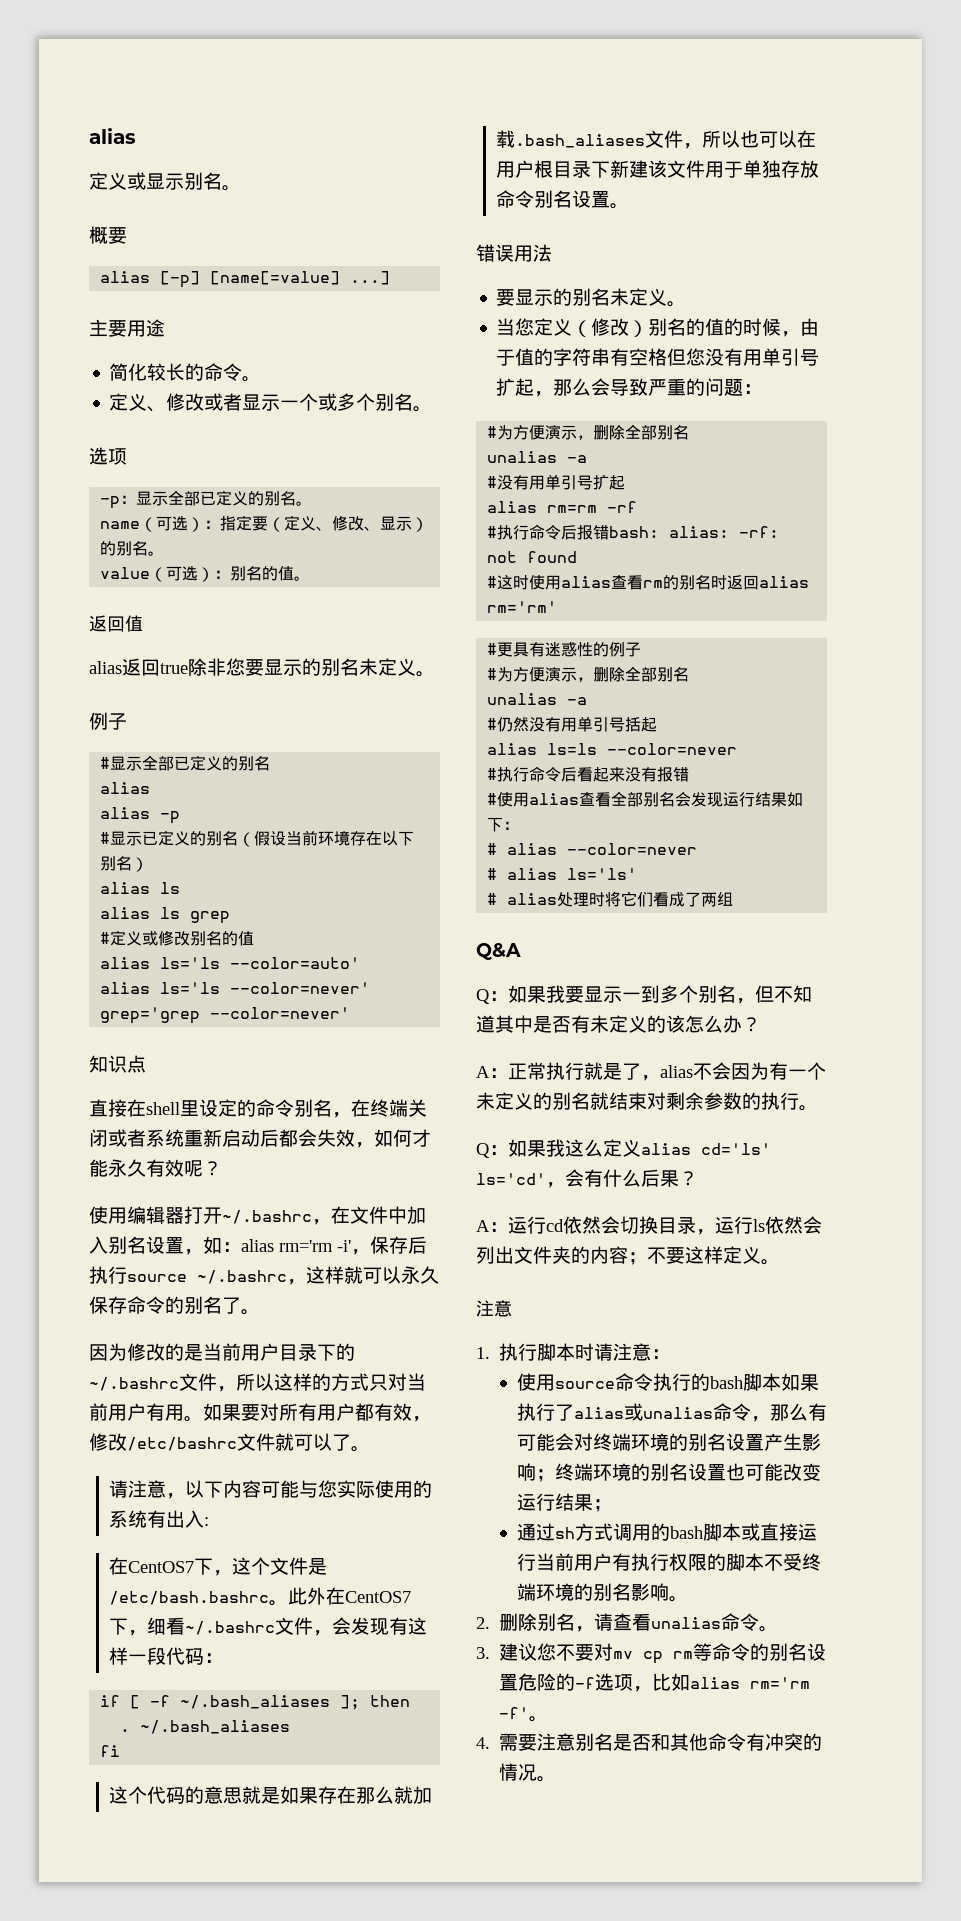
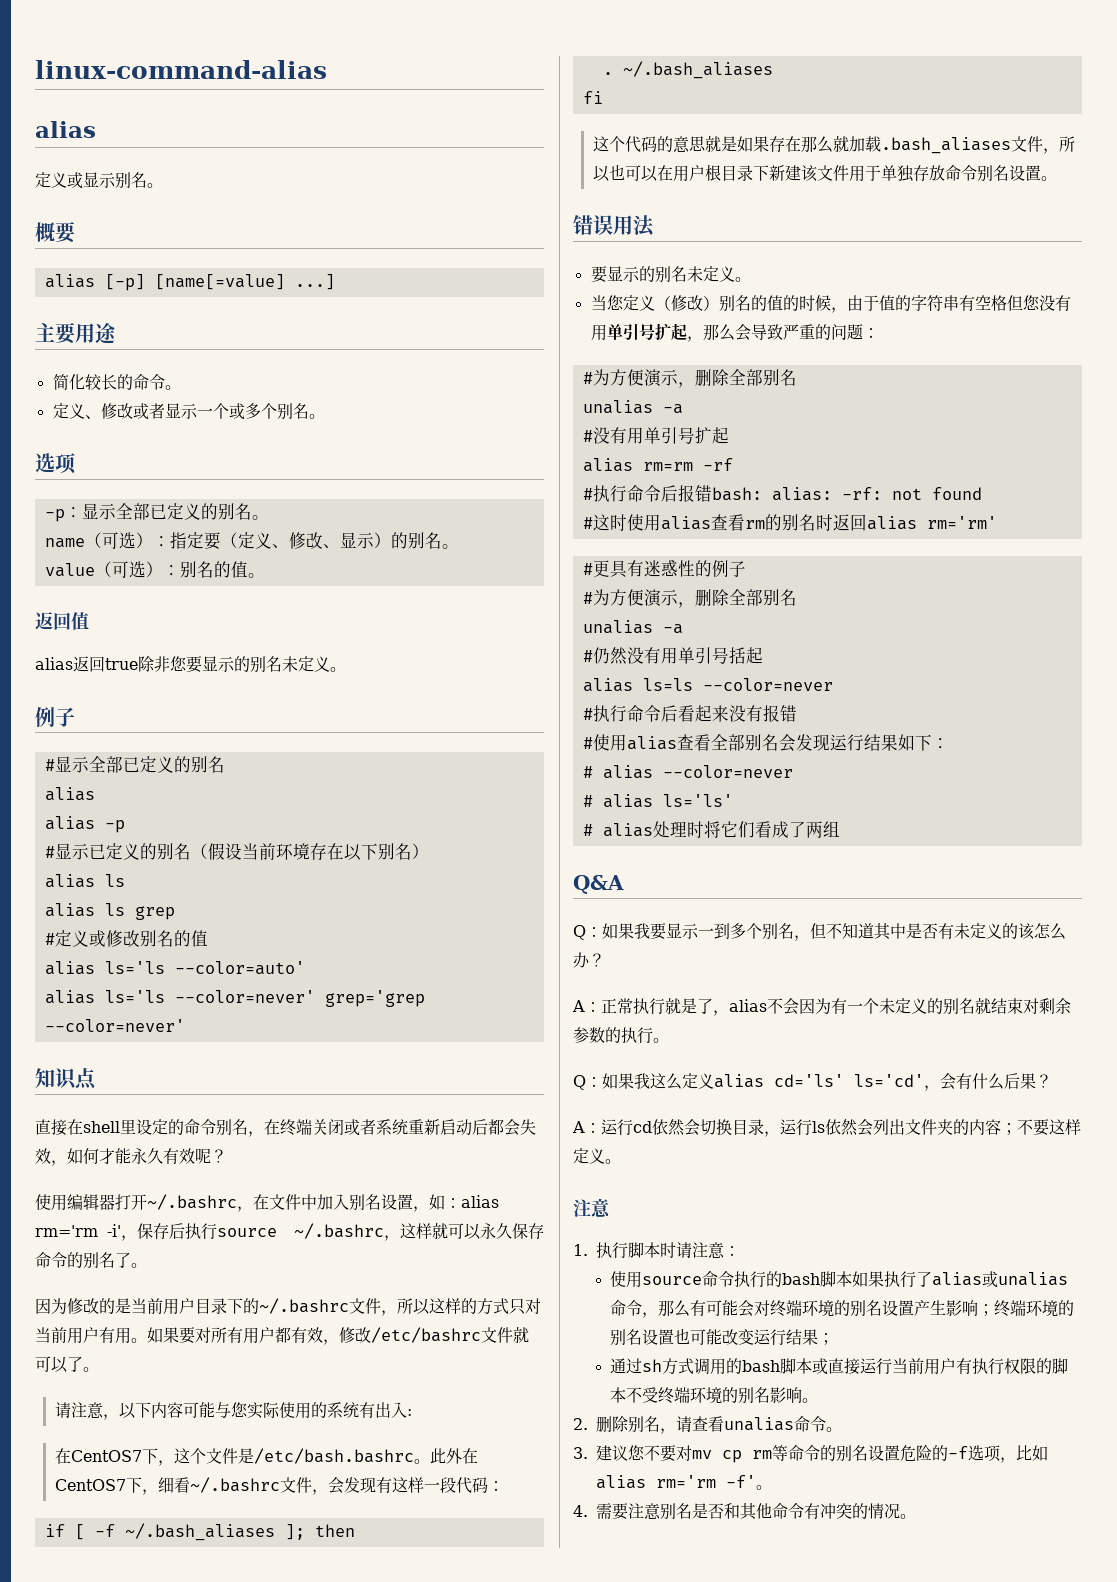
+ linux-command-alias

